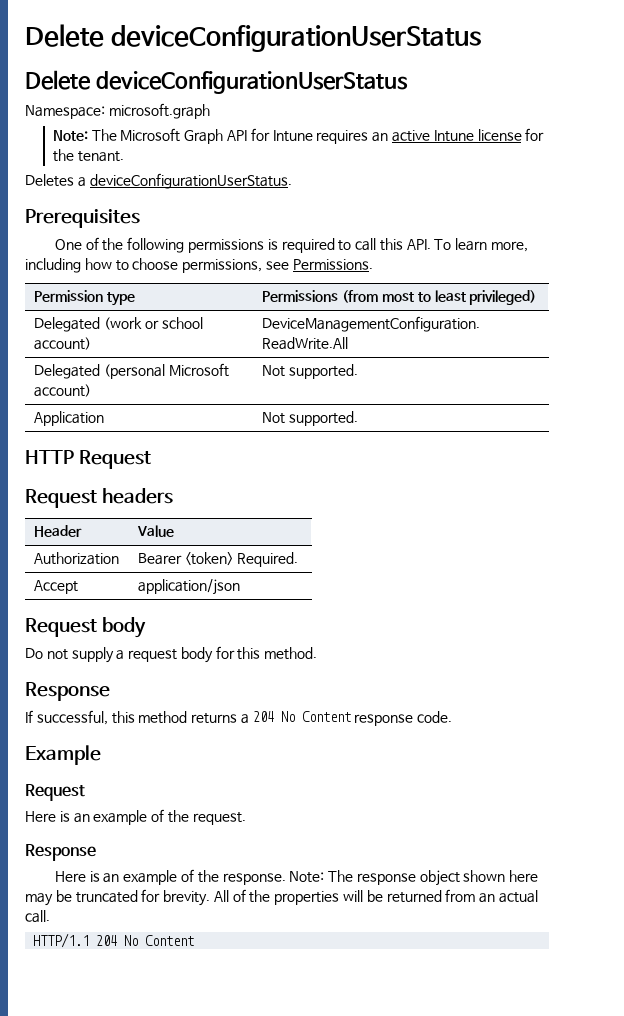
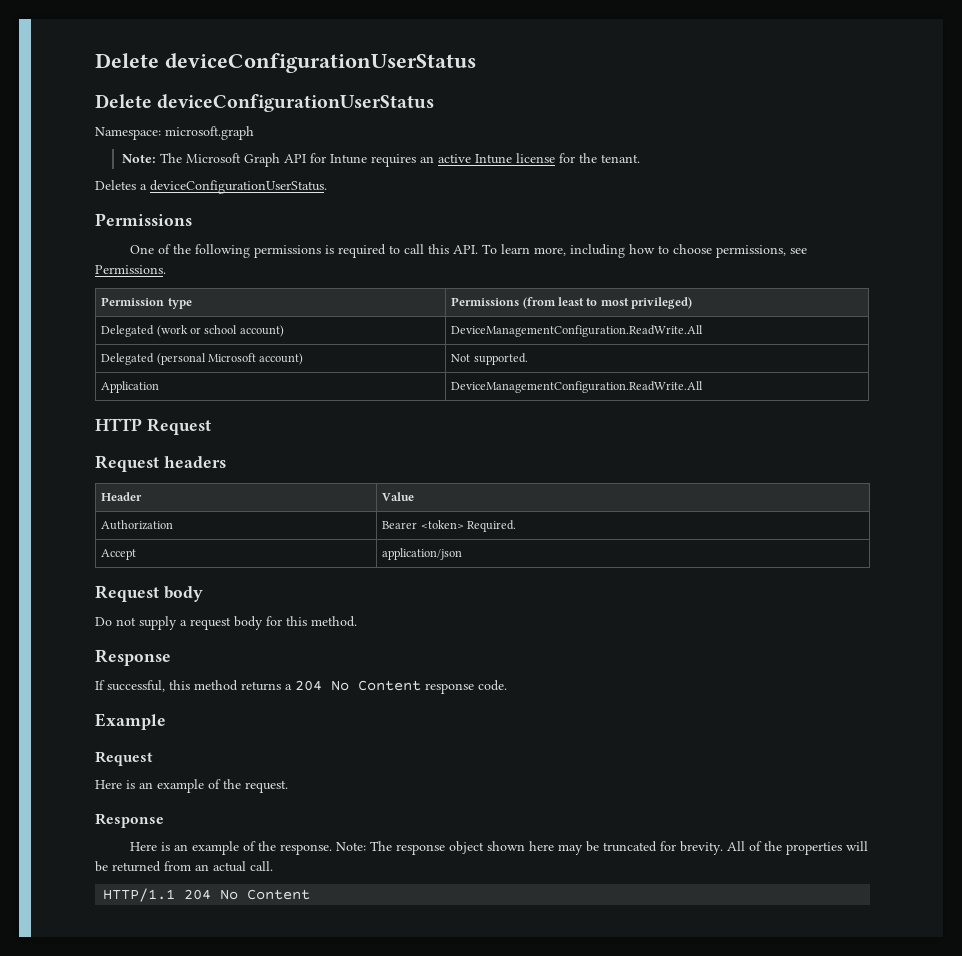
  Deletes a deviceConfigurationUserStatus.
- Prerequisites
+ Permissions
- Permission type | Permissions (from most to least privileged)
+ Permission type | Permissions (from least to most privileged)
- Application | Not supported.
+ Application | DeviceManagementConfiguration.ReadWrite.All

